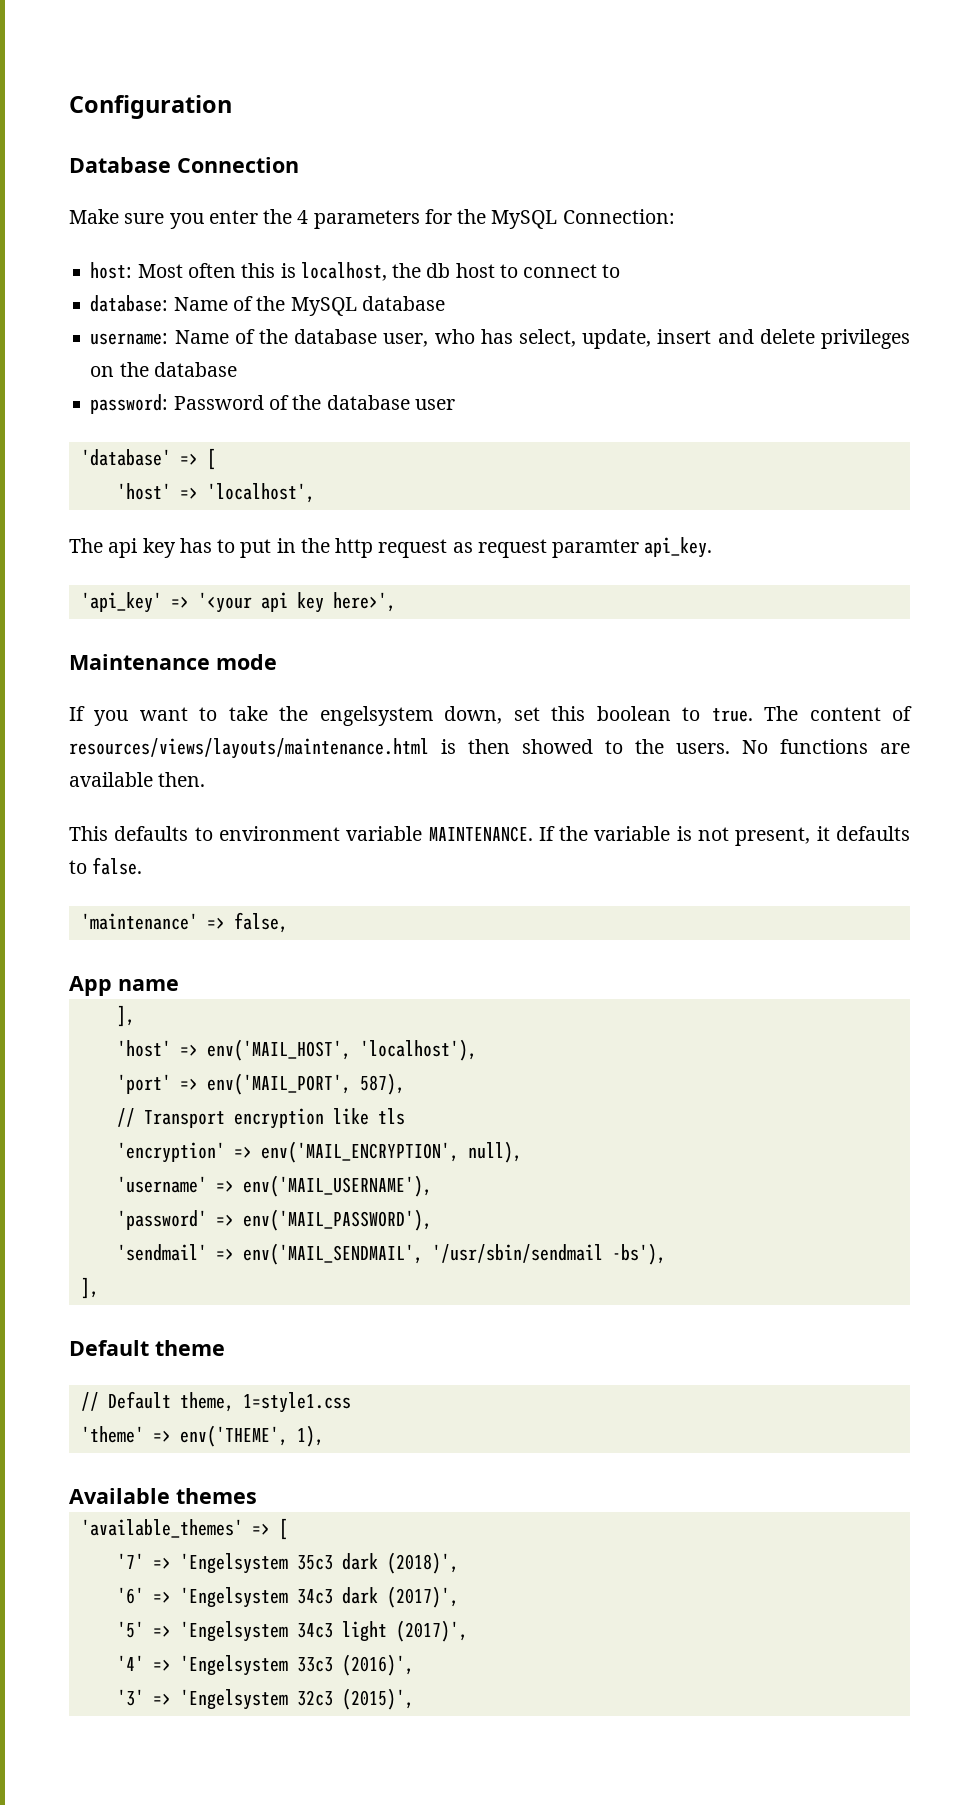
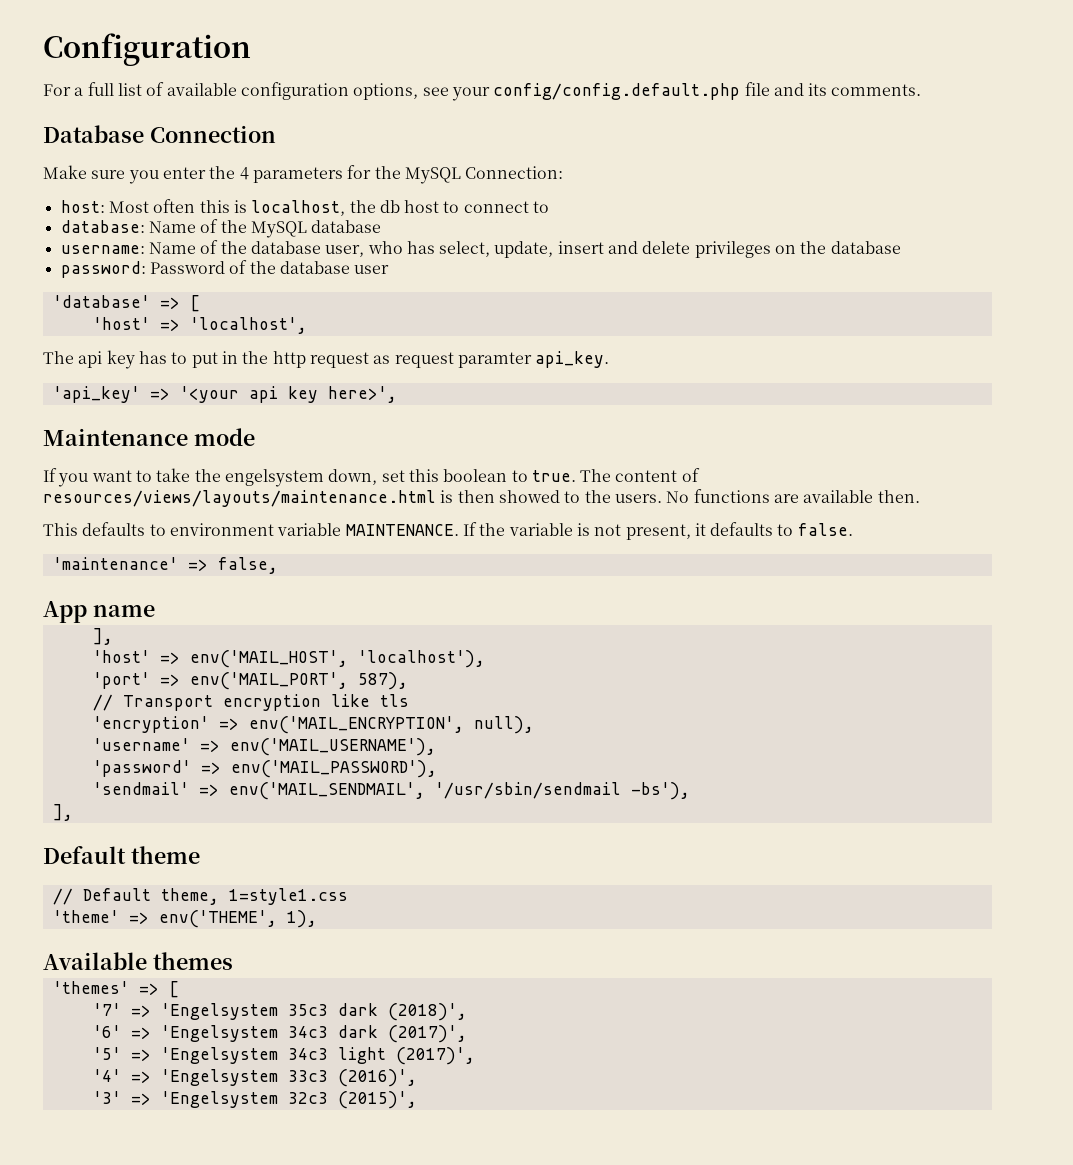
+ For a full list of available configuration options, see your config/config.default.php file and its comments.
- 'available_themes' => [
+ 'themes' => [

